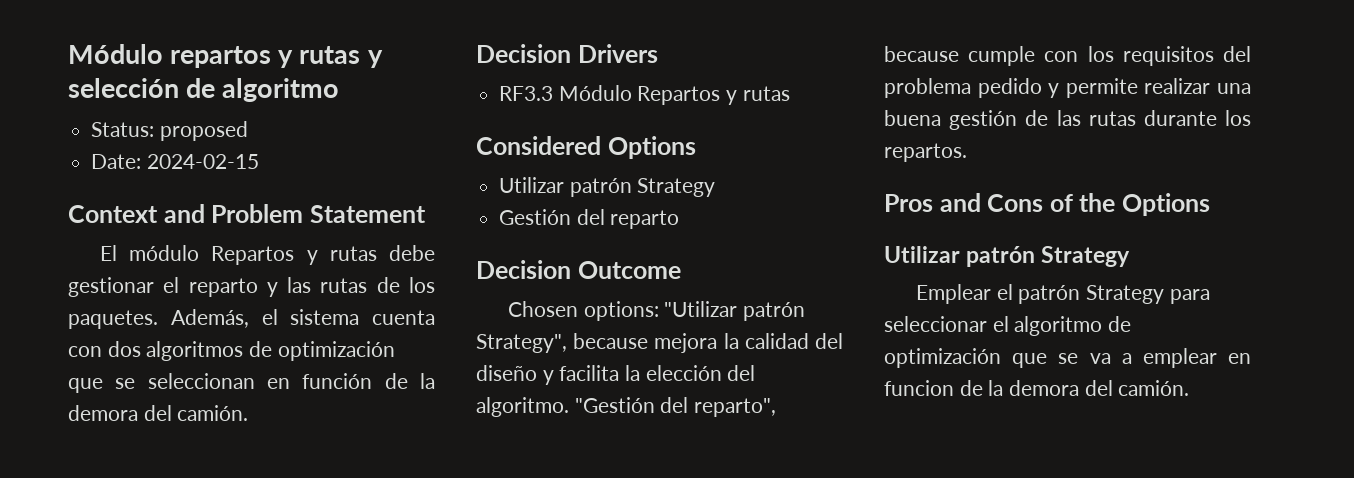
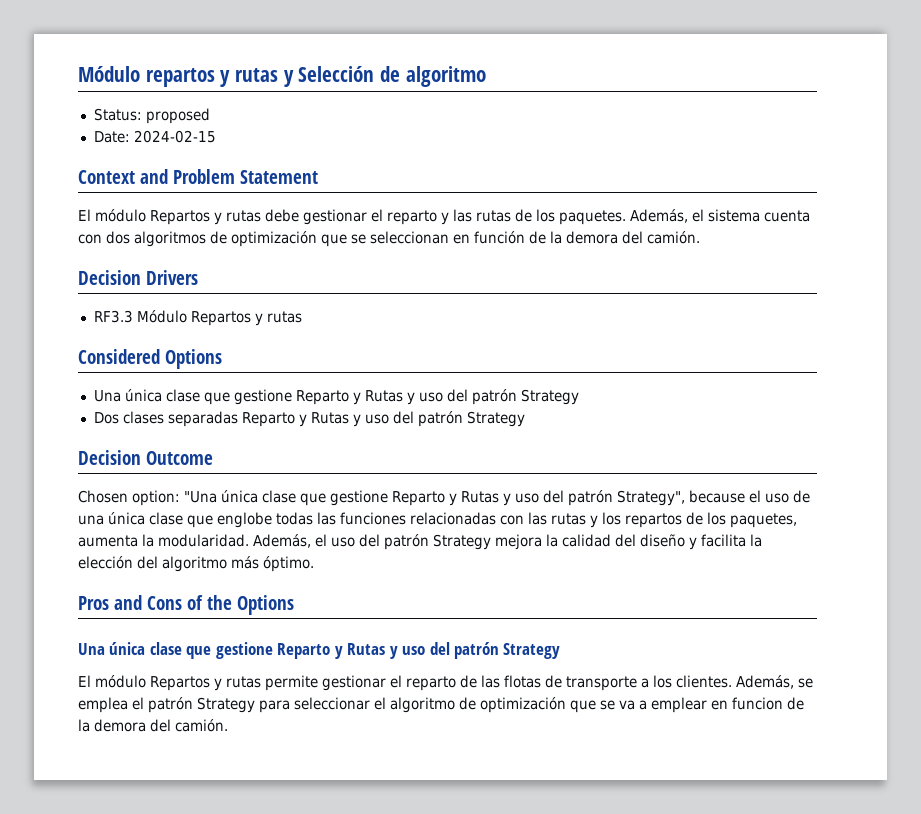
- Módulo repartos y rutas y selección de algoritmo
+ Módulo repartos y rutas y Selección de algoritmo
  Considered Options
- Utilizar patrón Strategy
- Gestión del reparto
+ Una única clase que gestione Reparto y Rutas y uso del patrón Strategy
+ Dos clases separadas Reparto y Rutas y uso del patrón Strategy
  Decision Outcome
- Chosen options: "Utilizar patrón Strategy", because mejora la calidad del diseño y facilita la elección del algoritmo. "Gestión del reparto", because cumple con los requisitos del problema pedido y permite realizar una buena gestión de las rutas durante los repartos.
+ Chosen option: "Una única clase que gestione Reparto y Rutas y uso del patrón Strategy", because el uso de una única clase que englobe todas las funciones relacionadas con las rutas y los repartos de los paquetes, aumenta la modularidad. Además, el uso del patrón Strategy mejora la calidad del diseño y facilita la elección del algoritmo más óptimo.
  Pros and Cons of the Options
- Utilizar patrón Strategy
- Emplear el patrón Strategy para seleccionar el algoritmo de optimización que se va a emplear en funcion de la demora del camión.
+ Una única clase que gestione Reparto y Rutas y uso del patrón Strategy
+ El módulo Repartos y rutas permite gestionar el reparto de las flotas de transporte a los clientes. Además, se emplea el patrón Strategy para seleccionar el algoritmo de optimización que se va a emplear en funcion de la demora del camión.

